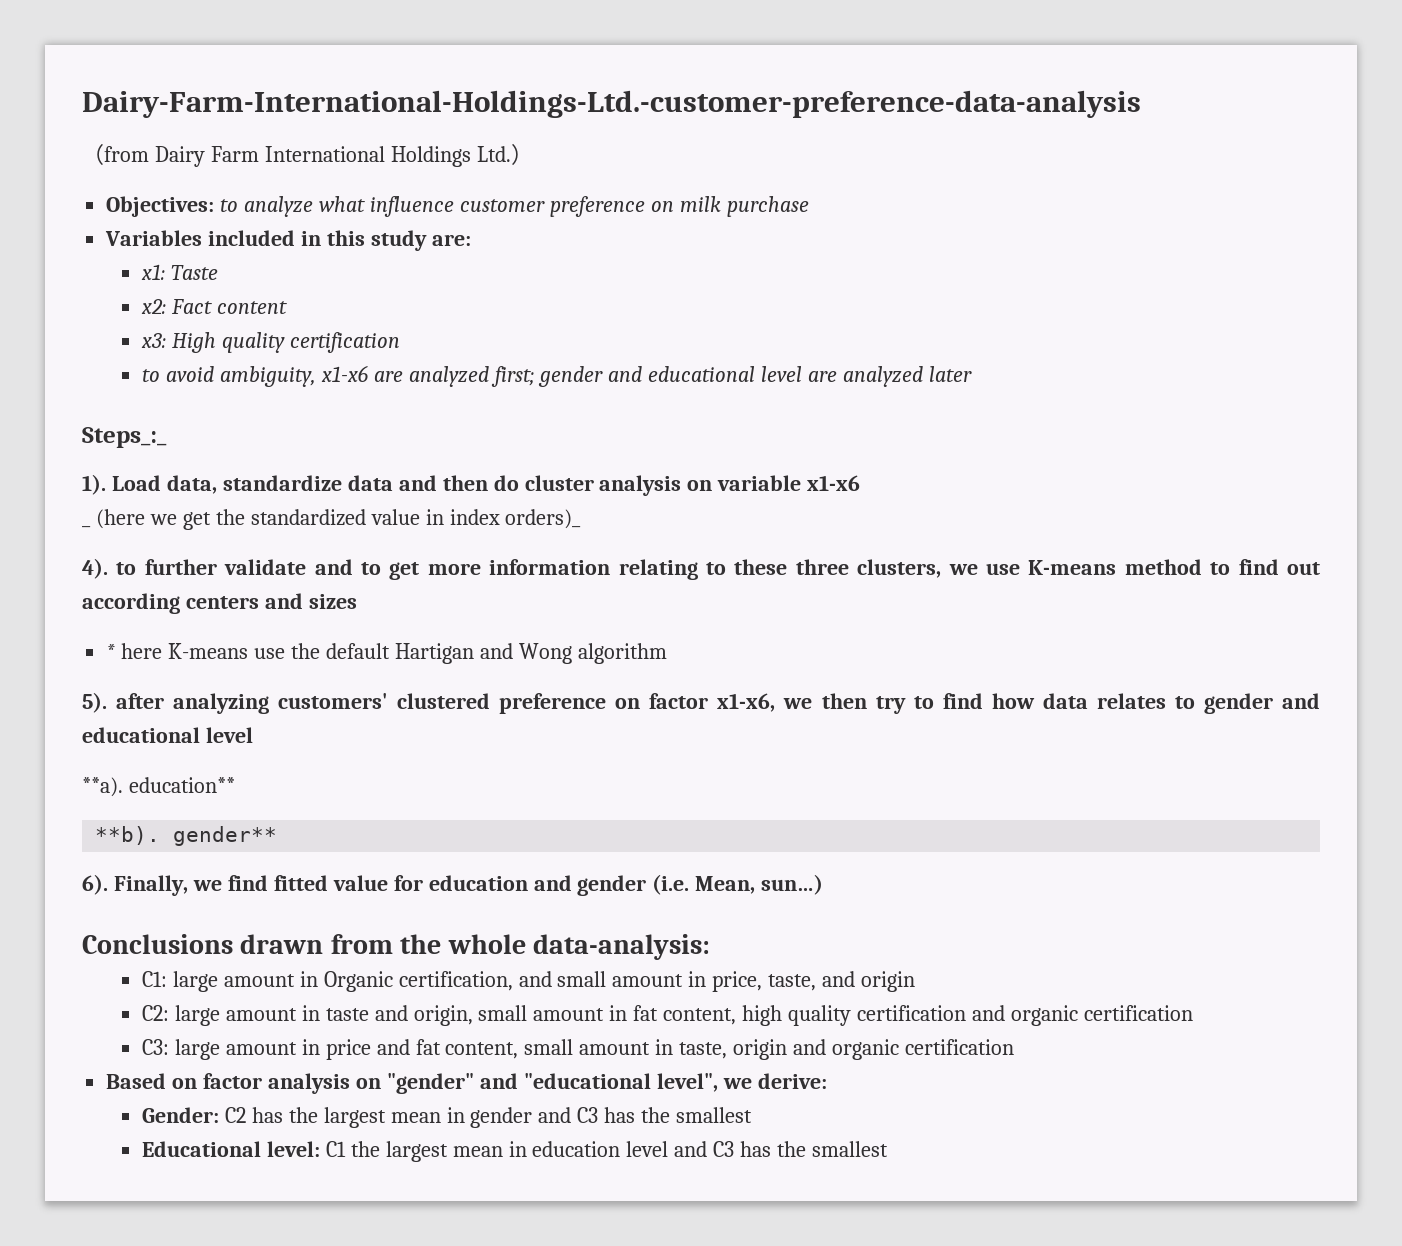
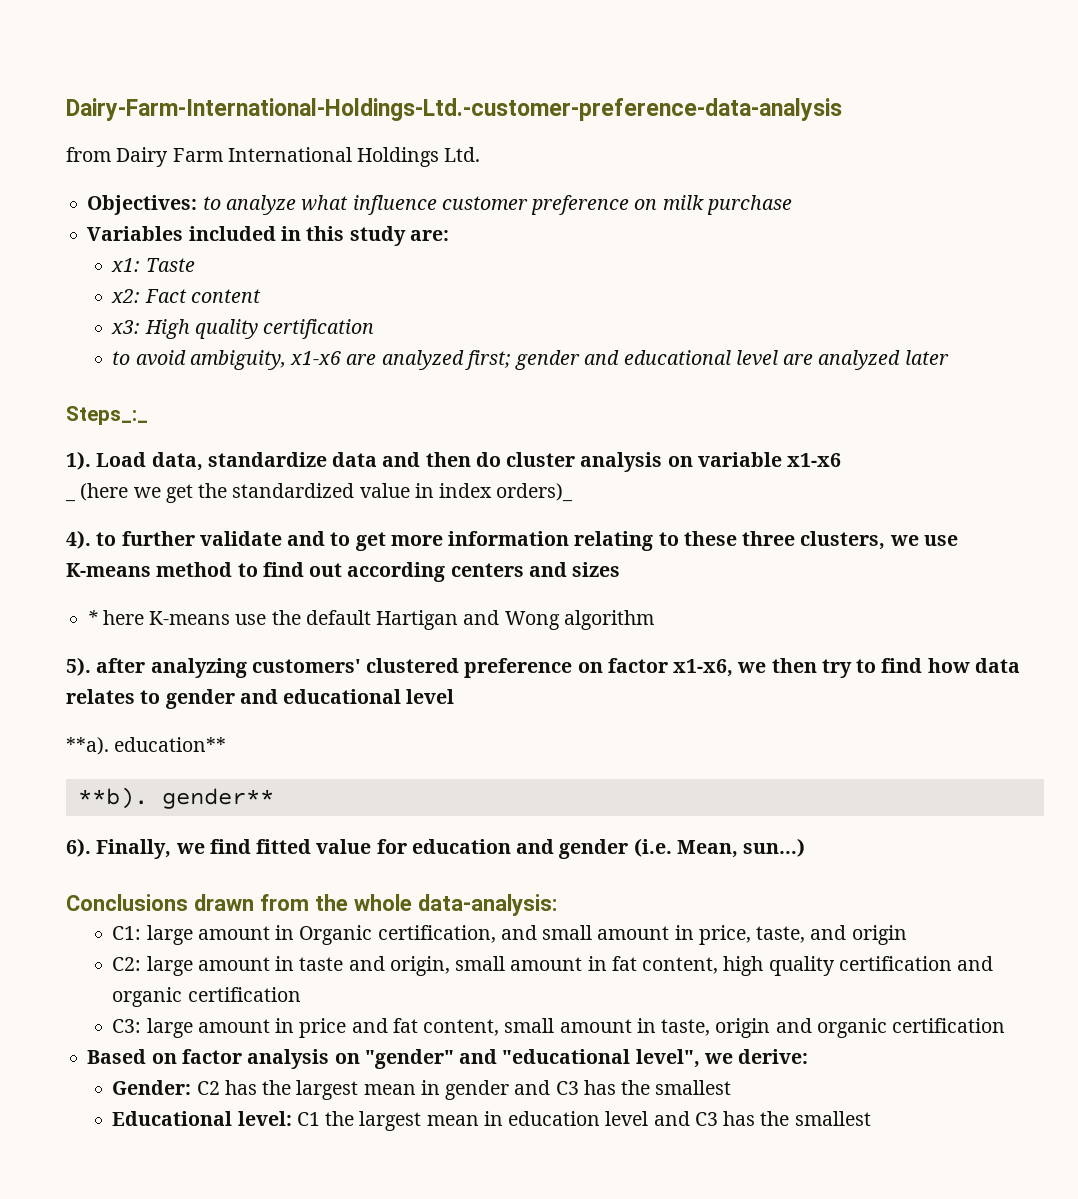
- （from Dairy Farm International Holdings Ltd.）
+ from Dairy Farm International Holdings Ltd.

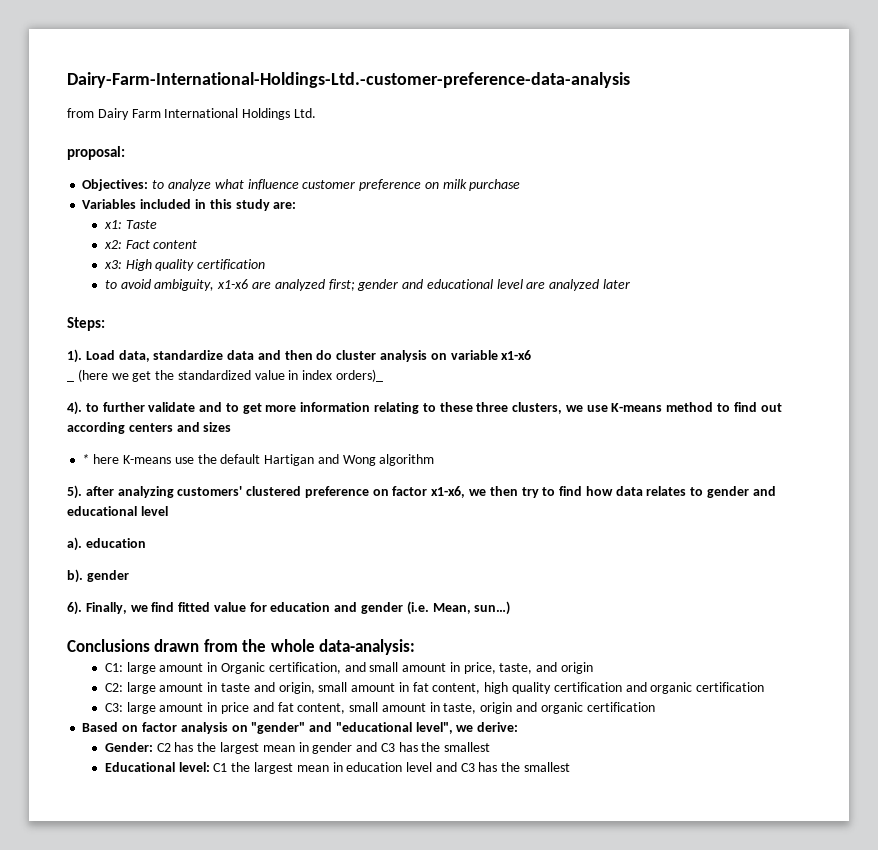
+ proposal:
- Steps_:_
+ Steps:
- **a). education**
- **b). gender**
+ a). education
+ b). gender

